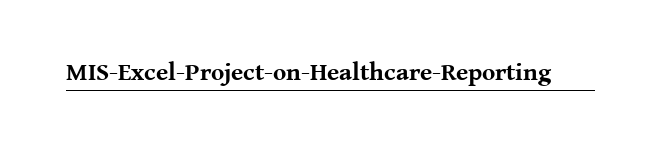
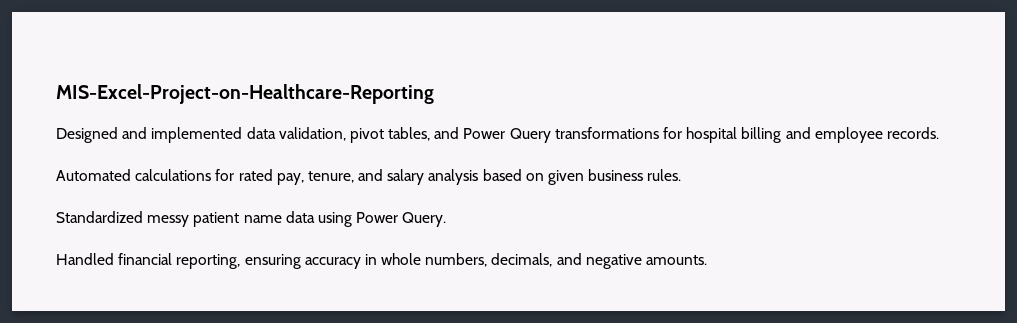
+ Designed and implemented data validation, pivot tables, and Power Query transformations for hospital billing and employee records.
+ Automated calculations for rated pay, tenure, and salary analysis based on given business rules.
+ Standardized messy patient name data using Power Query.
+ Handled financial reporting, ensuring accuracy in whole numbers, decimals, and negative amounts.

